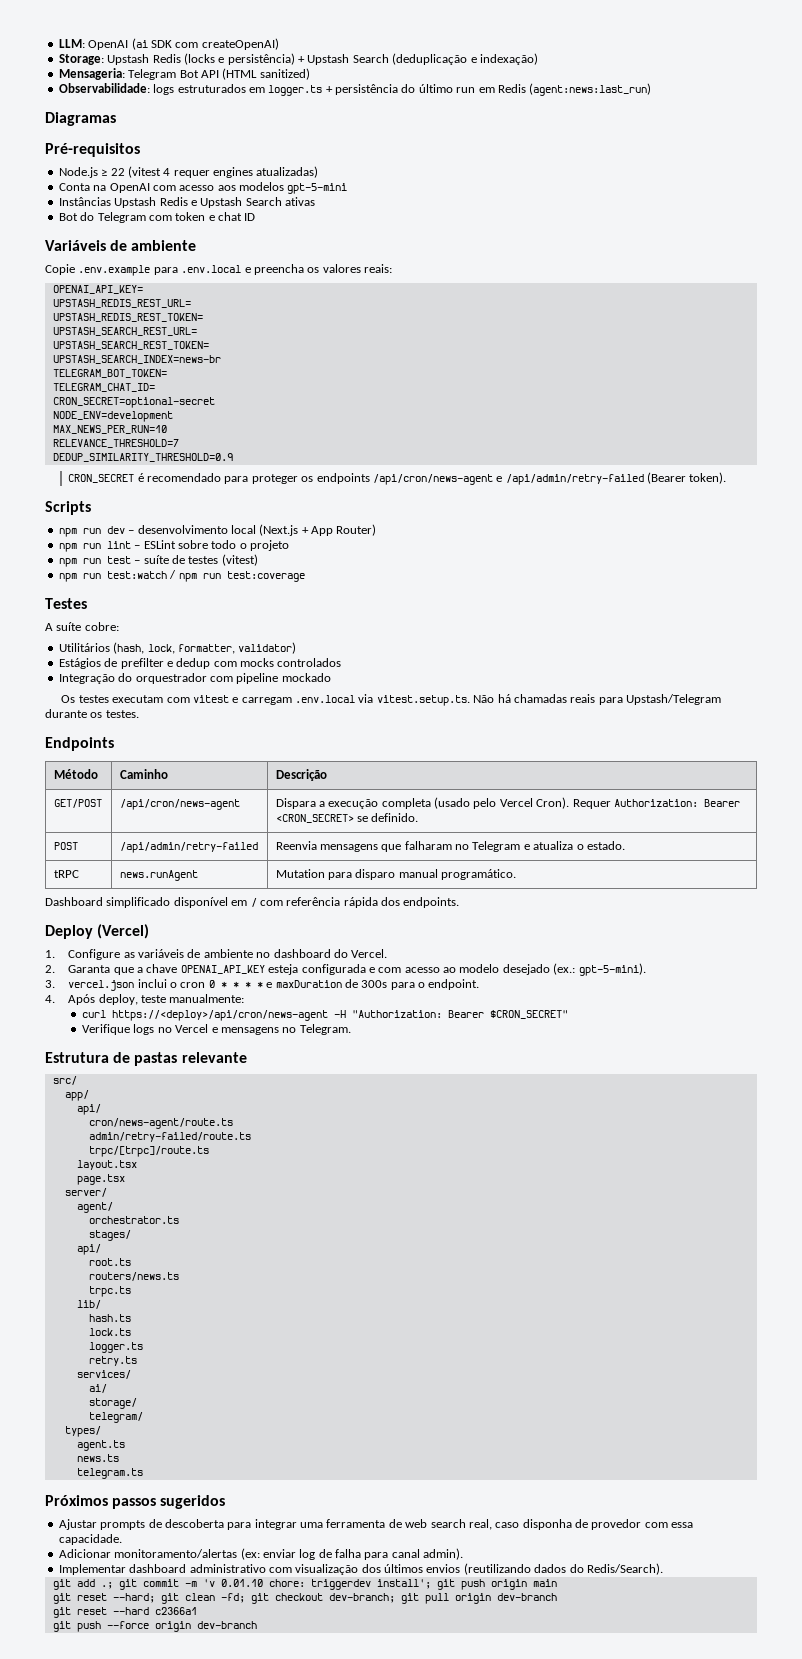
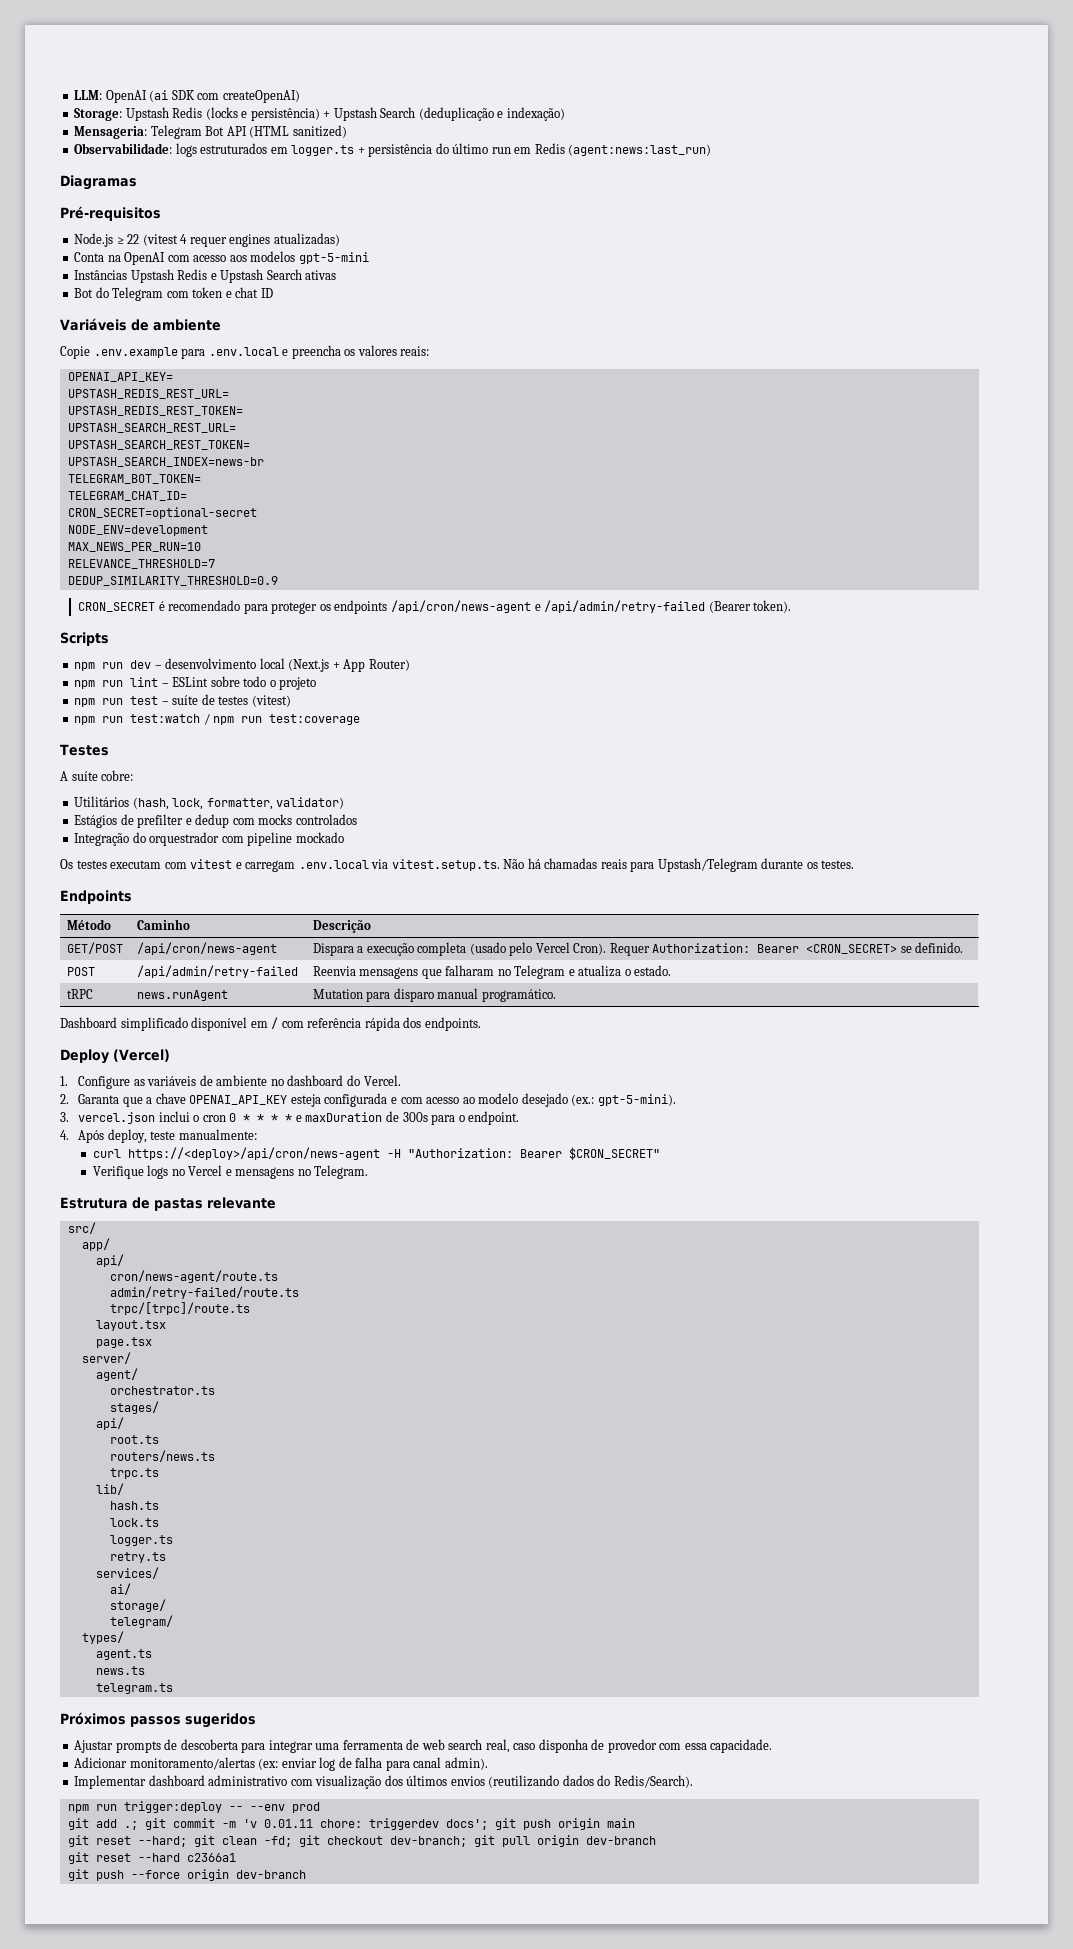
+ npm run trigger:deploy -- --env prod
- git add .; git commit -m 'v 0.01.10 chore: triggerdev install'; git push origin main
+ git add .; git commit -m 'v 0.01.11 chore: triggerdev docs'; git push origin main

